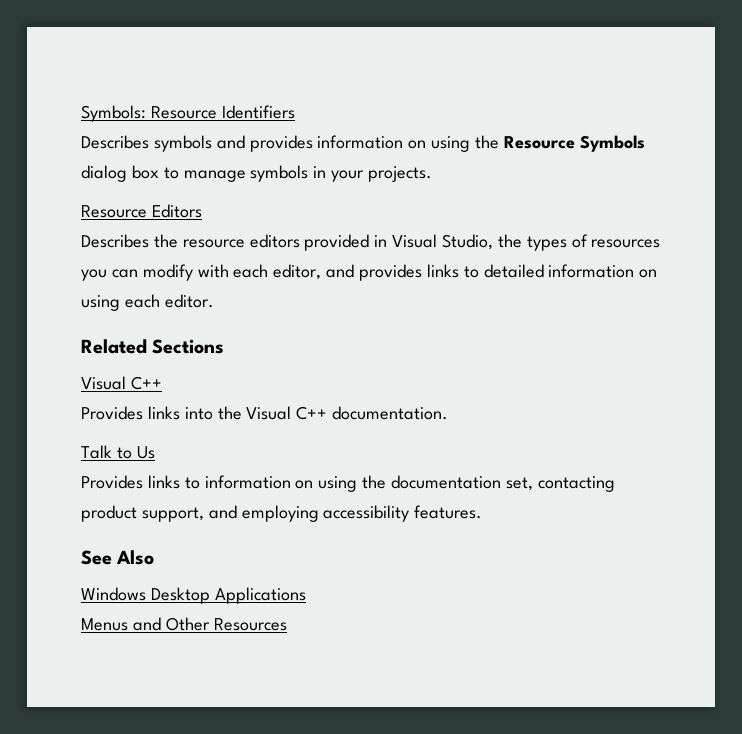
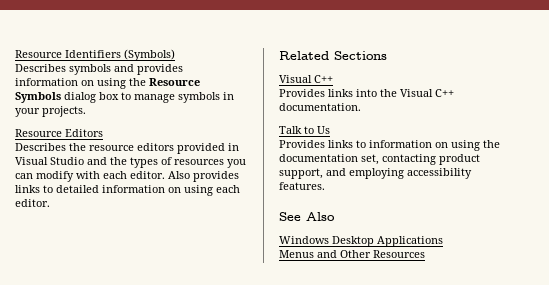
- Symbols: Resource Identifiers
+ Resource Identifiers (Symbols)
- Describes the resource editors provided in Visual Studio, the types of resources you can modify with each editor, and provides links to detailed information on using each editor.
+ Describes the resource editors provided in Visual Studio and the types of resources you can modify with each editor. Also provides links to detailed information on using each editor.

